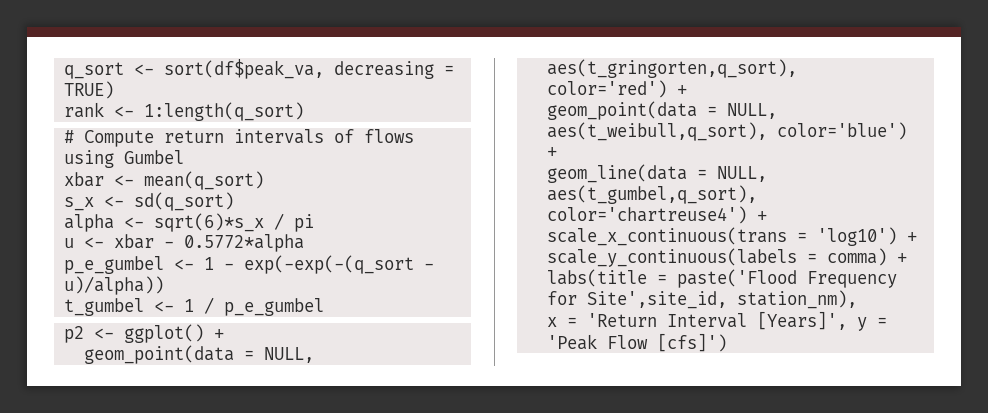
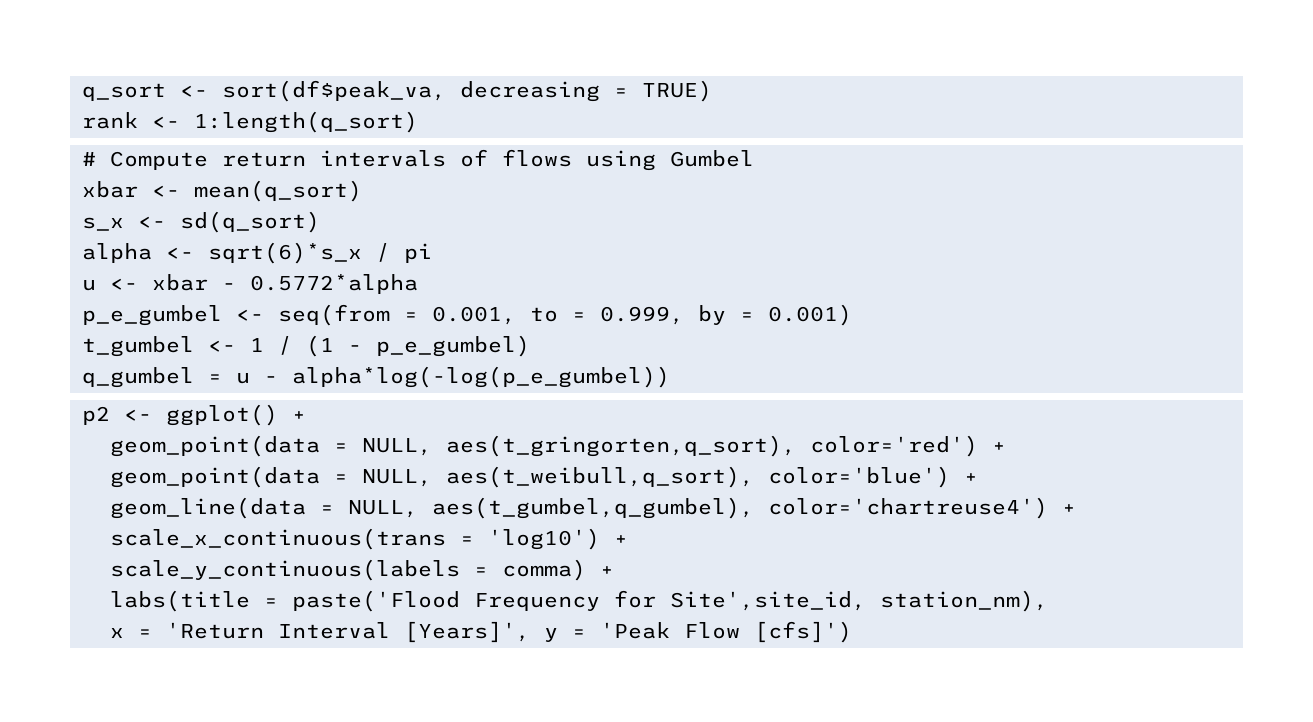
- p_e_gumbel <- 1 - exp(-exp(-(q_sort - u)/alpha))
- t_gumbel <- 1 / p_e_gumbel
+ p_e_gumbel <- seq(from = 0.001, to = 0.999, by = 0.001)
+ t_gumbel <- 1 / (1 - p_e_gumbel)
+ q_gumbel = u - alpha*log(-log(p_e_gumbel))
- geom_line(data = NULL, aes(t_gumbel,q_sort), color='chartreuse4') +
+ geom_line(data = NULL, aes(t_gumbel,q_gumbel), color='chartreuse4') +

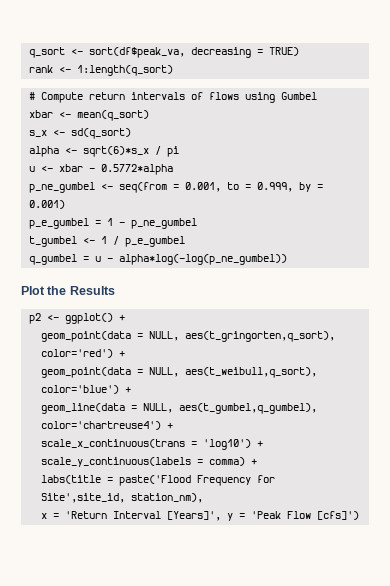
- p_e_gumbel <- seq(from = 0.001, to = 0.999, by = 0.001)
+ p_ne_gumbel <- seq(from = 0.001, to = 0.999, by = 0.001)
+ p_e_gumbel = 1 - p_ne_gumbel
- t_gumbel <- 1 / (1 - p_e_gumbel)
+ t_gumbel <- 1 / p_e_gumbel
- q_gumbel = u - alpha*log(-log(p_e_gumbel))
+ q_gumbel = u - alpha*log(-log(p_ne_gumbel))
+ Plot the Results

